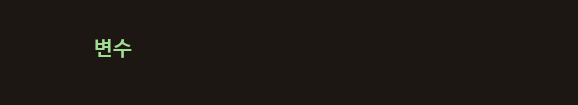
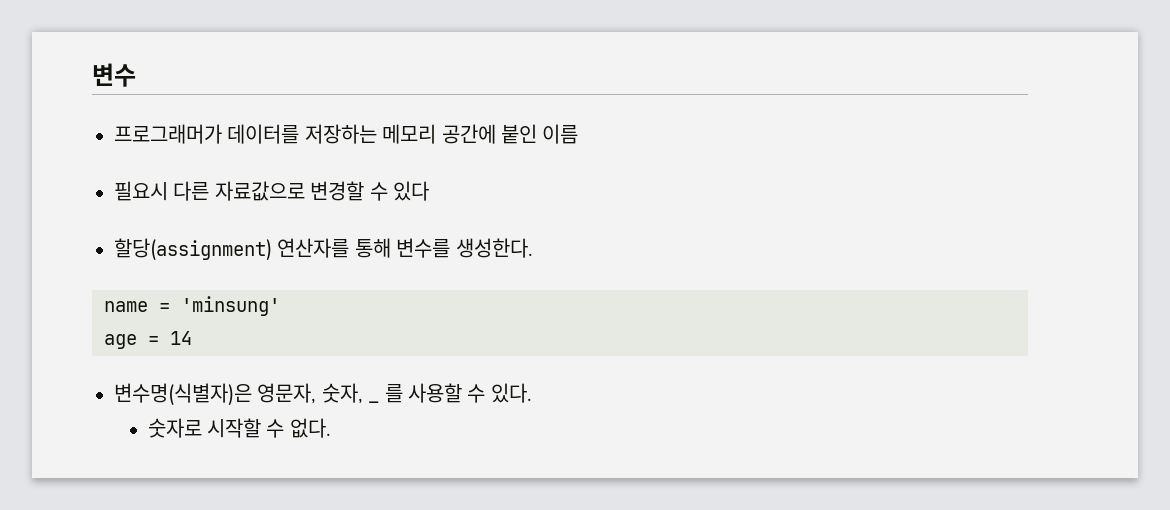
+ 프로그래머가 데이터를 저장하는 메모리 공간에 붙인 이름
+ 필요시 다른 자료값으로 변경할 수 있다
+ 할당(assignment) 연산자를 통해 변수를 생성한다.
+ name = 'minsung'
+ age = 14
+ 변수명(식별자)은 영문자, 숫자, _ 를 사용할 수 있다.
+ 숫자로 시작할 수 없다.

